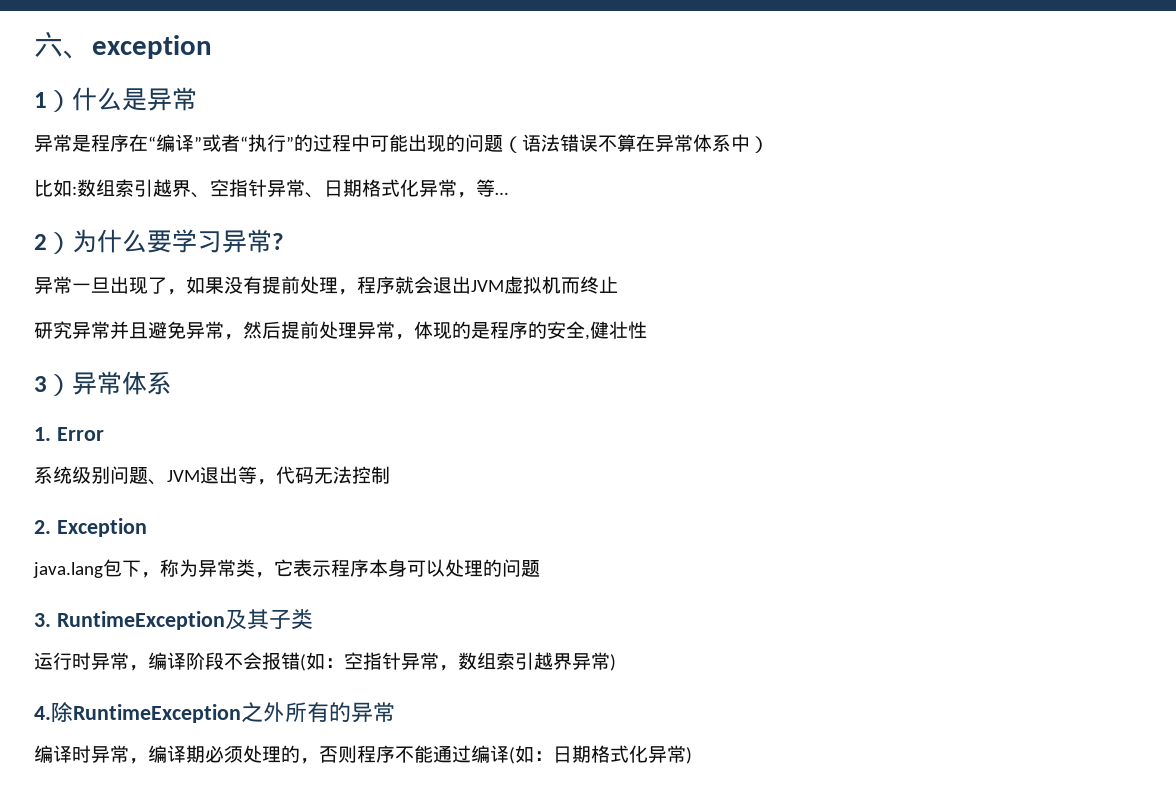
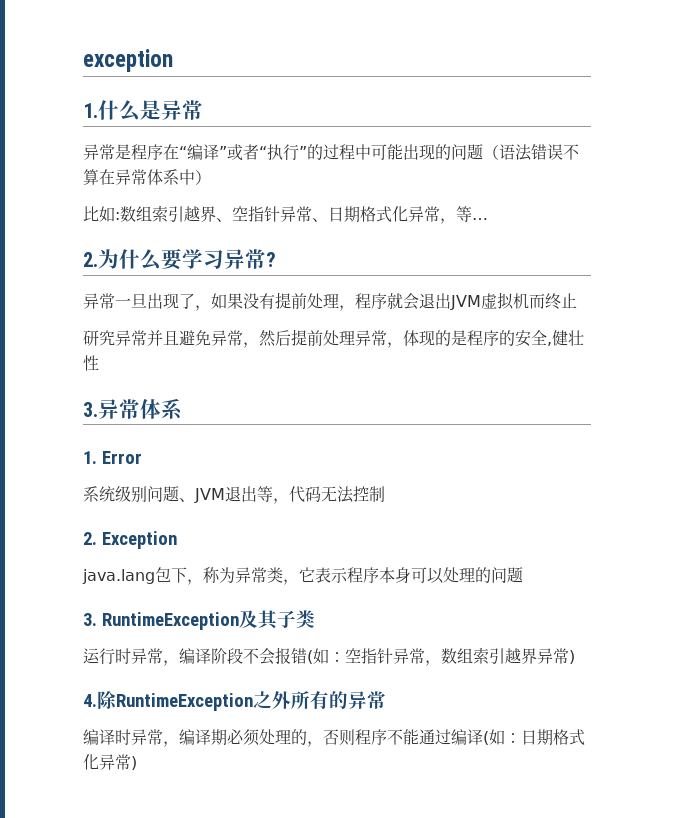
- 六、exception
+ exception
- 1）什么是异常
+ 1.什么是异常
- 2）为什么要学习异常?
+ 2.为什么要学习异常?
- 3）异常体系
+ 3.异常体系

